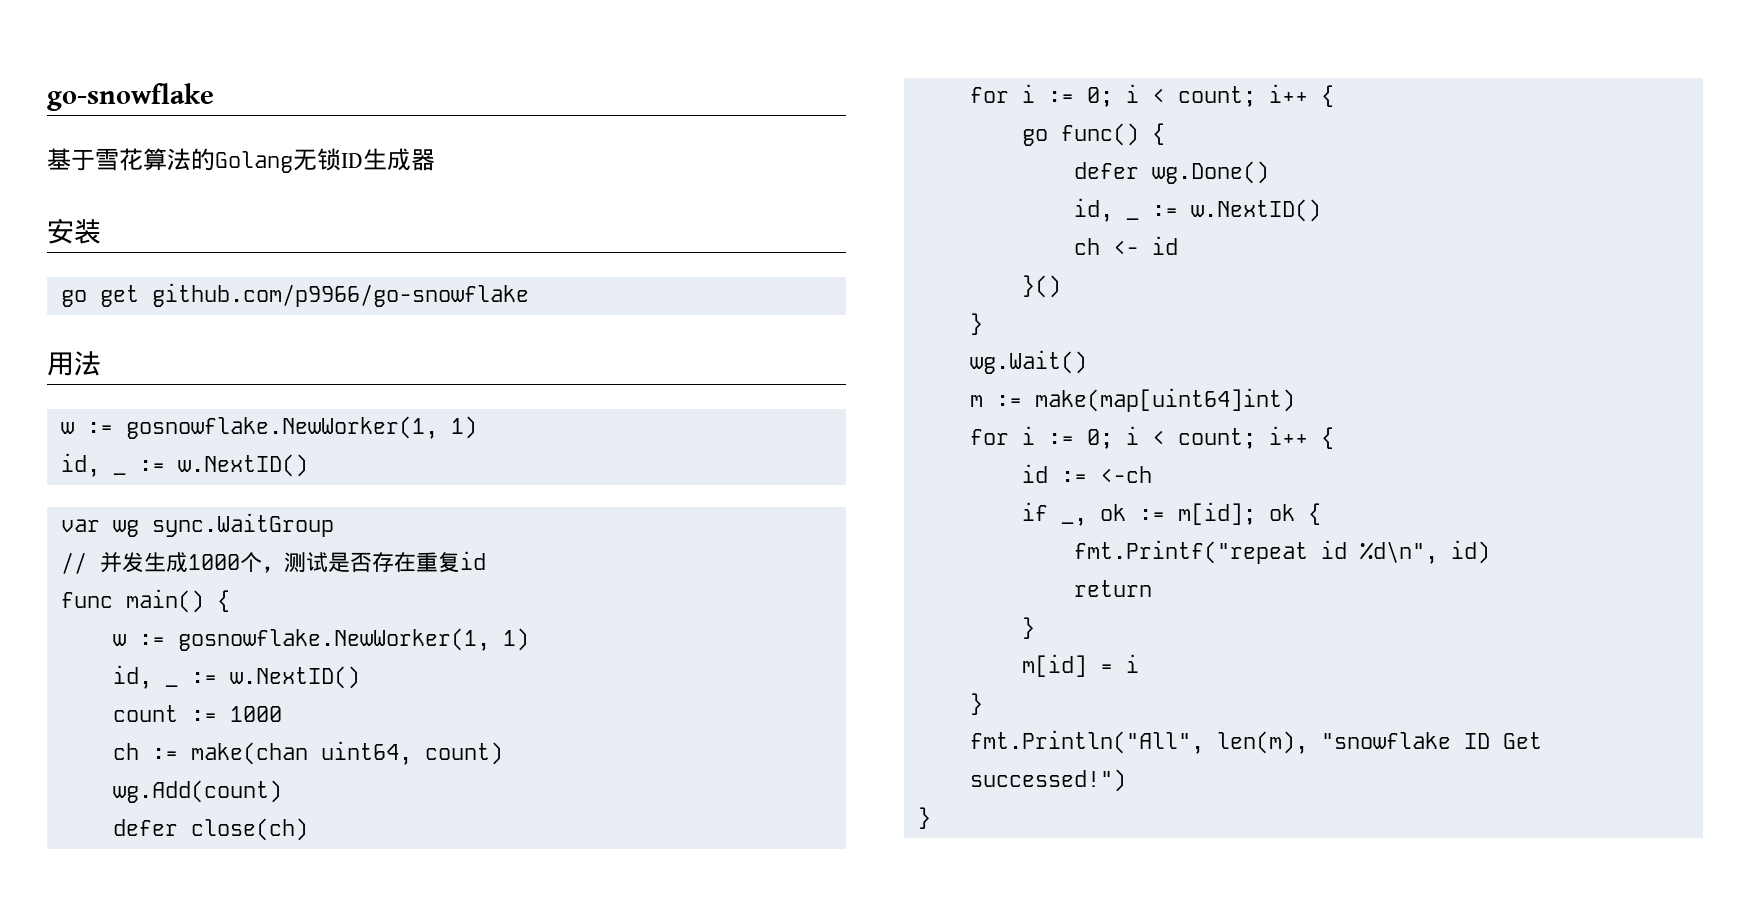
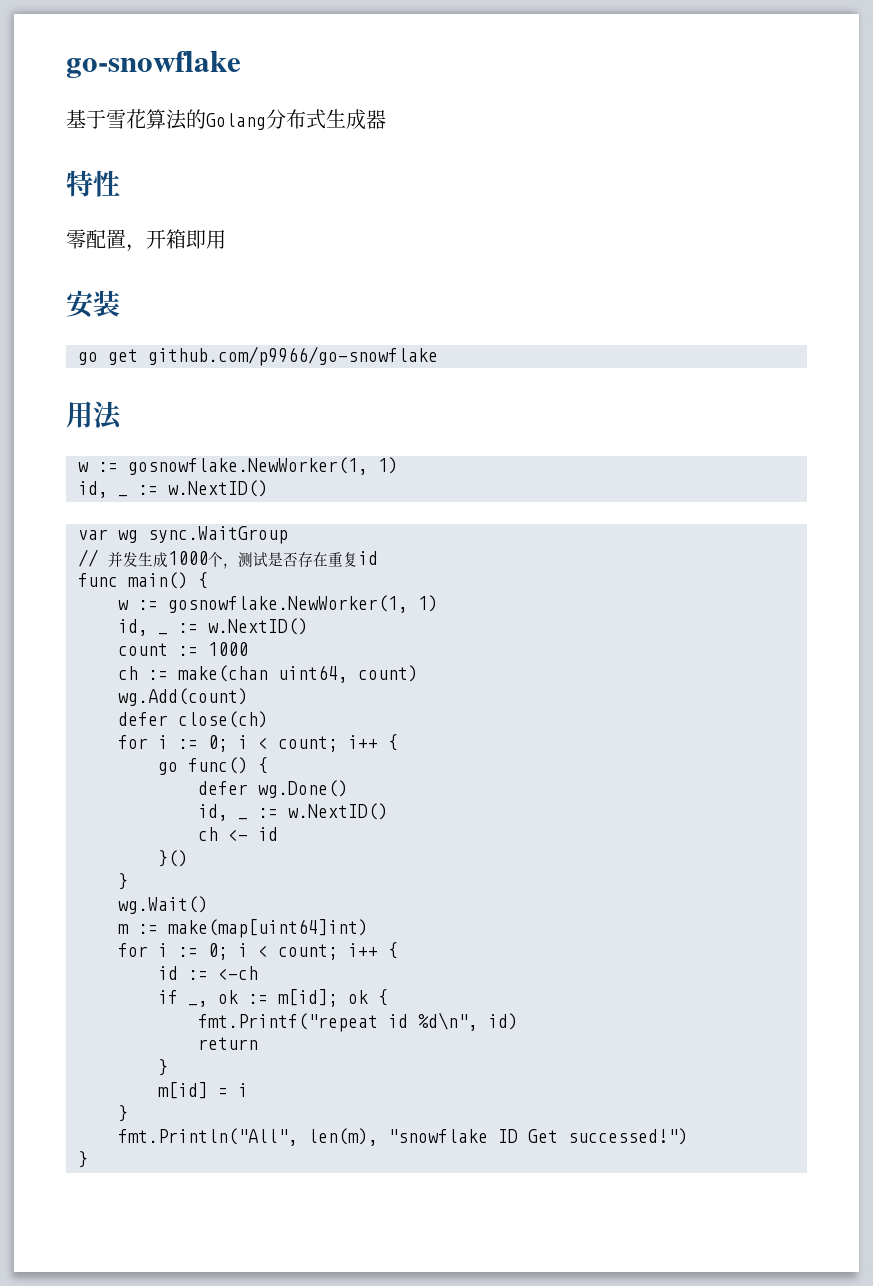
- 基于雪花算法的Golang无锁ID生成器
+ 基于雪花算法的Golang分布式生成器
+ 特性
+ 零配置，开箱即用

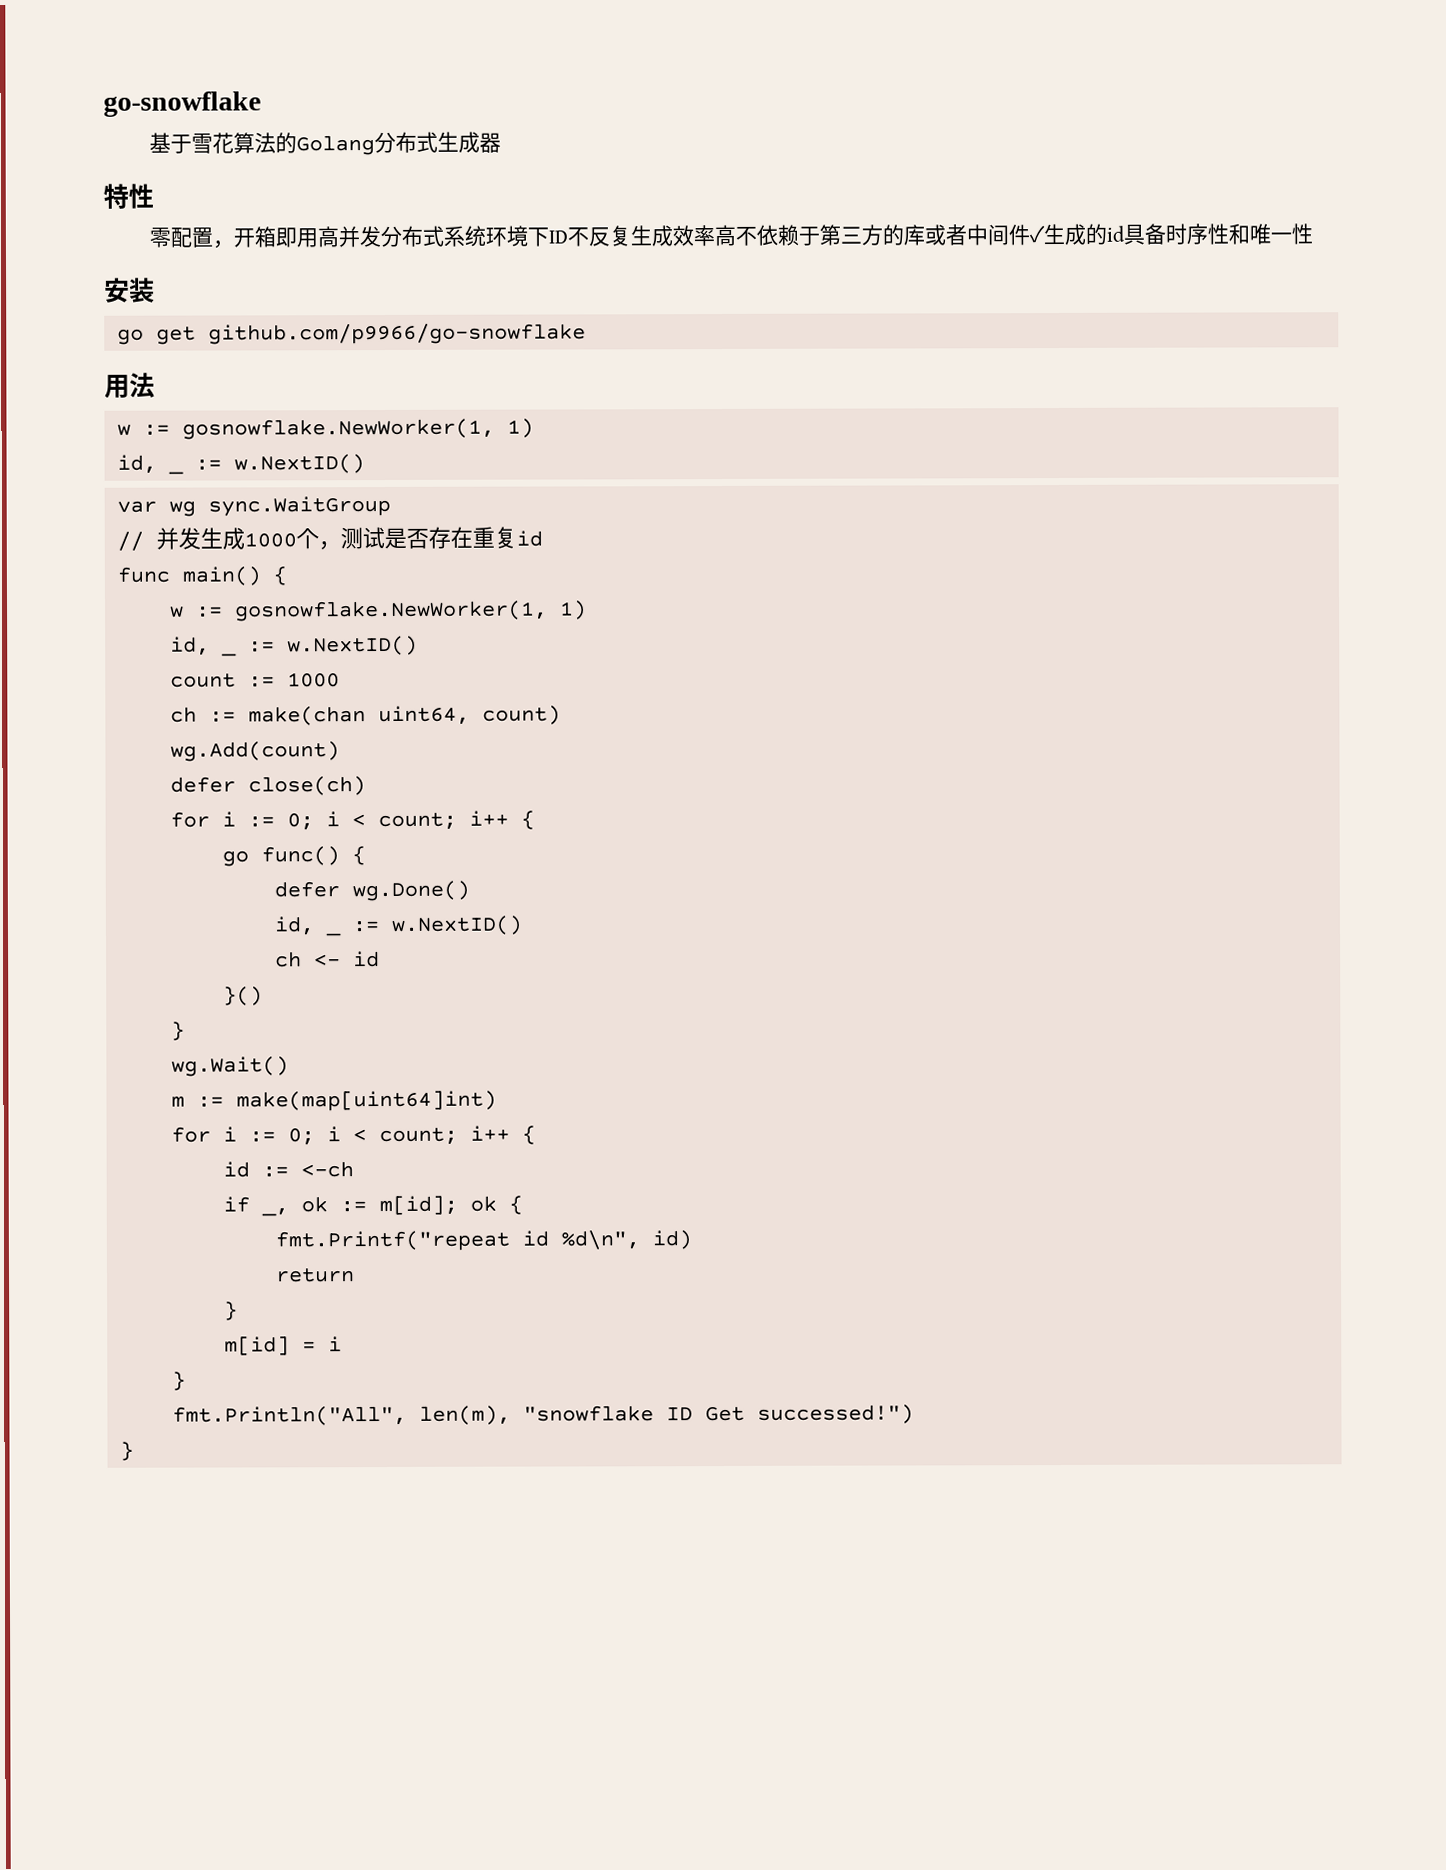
- 零配置，开箱即用
+ 零配置，开箱即用高并发分布式系统环境下ID不反复生成效率高不依赖于第三方的库或者中间件✓生成的id具备时序性和唯一性

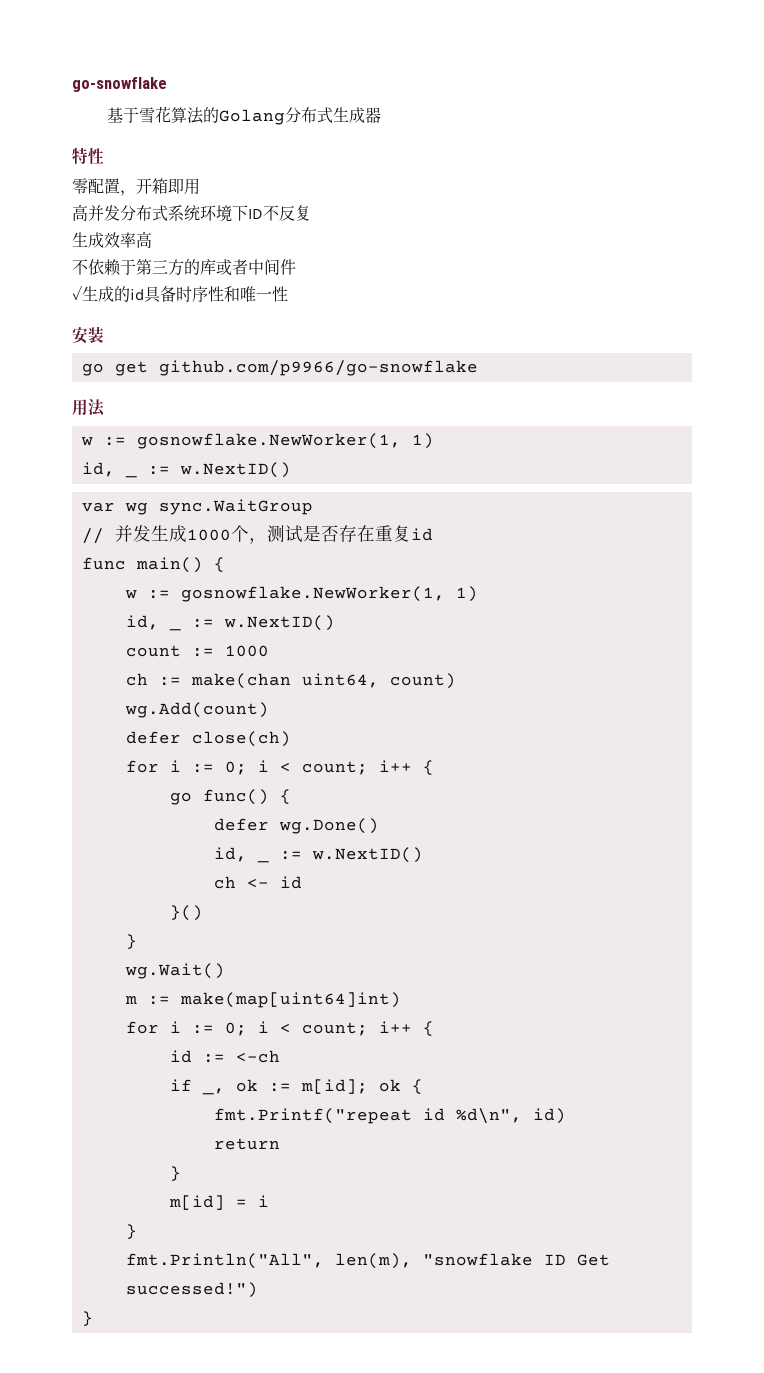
- 零配置，开箱即用高并发分布式系统环境下ID不反复生成效率高不依赖于第三方的库或者中间件✓生成的id具备时序性和唯一性
+ 零配置，开箱即用
+ 高并发分布式系统环境下ID不反复
+ 生成效率高
+ 不依赖于第三方的库或者中间件
+ ✓生成的id具备时序性和唯一性

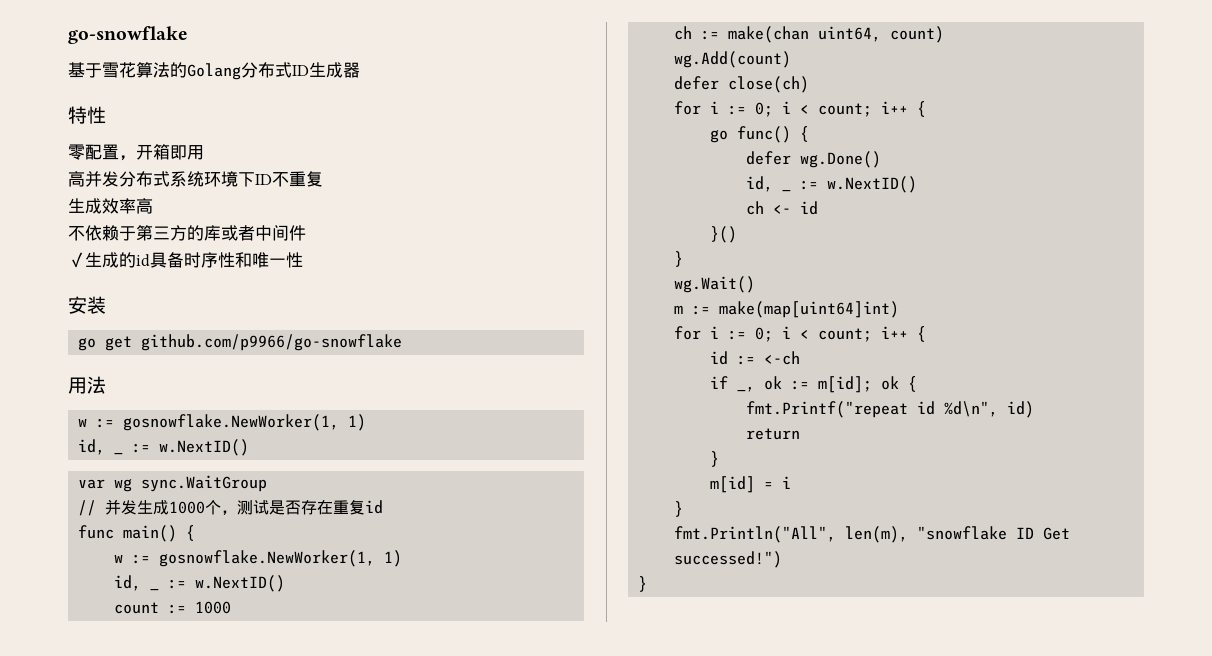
- 基于雪花算法的Golang分布式生成器
+ 基于雪花算法的Golang分布式ID生成器
- 高并发分布式系统环境下ID不反复
+ 高并发分布式系统环境下ID不重复

